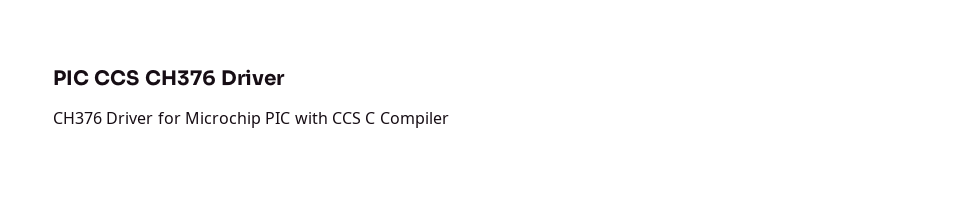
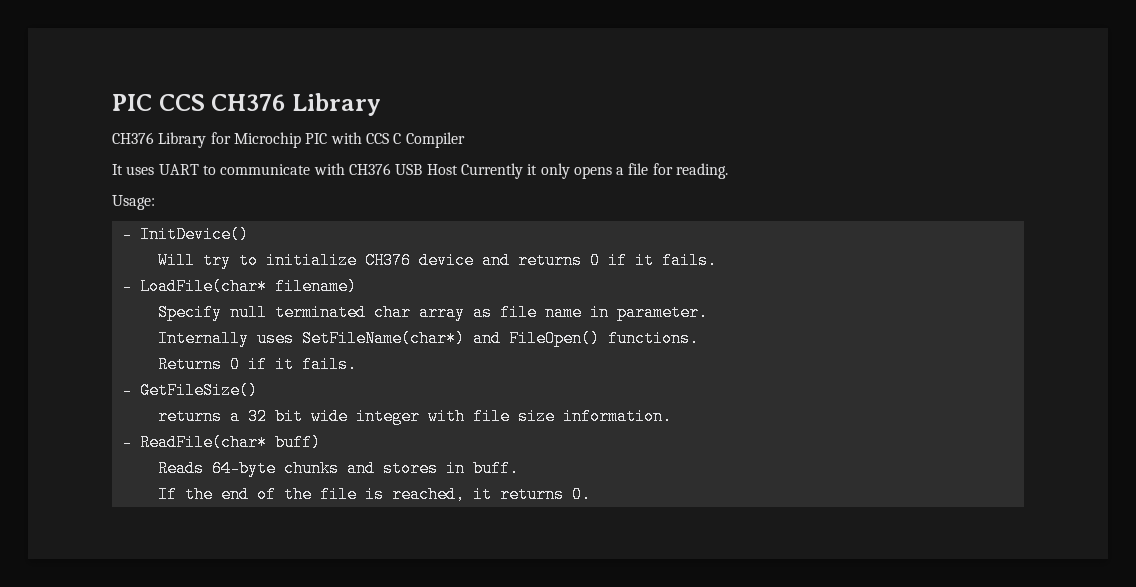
- PIC CCS CH376 Driver
- CH376 Driver for Microchip PIC with CCS C Compiler
+ PIC CCS CH376 Library
+ CH376 Library for Microchip PIC with CCS C Compiler
+ It uses UART to communicate with CH376 USB Host Currently it only opens a file for reading.
+ Usage:
+ - InitDevice()
+ Will try to initialize CH376 device and returns 0 if it fails.
+ - LoadFile(char* filename)
+ Specify null terminated char array as file name in parameter.
+ Internally uses SetFileName(char*) and FileOpen() functions.
+ Returns 0 if it fails.
+ - GetFileSize()
+ returns a 32 bit wide integer with file size information.
+ - ReadFile(char* buff)
+ Reads 64-byte chunks and stores in buff.
+ If the end of the file is reached, it returns 0.

